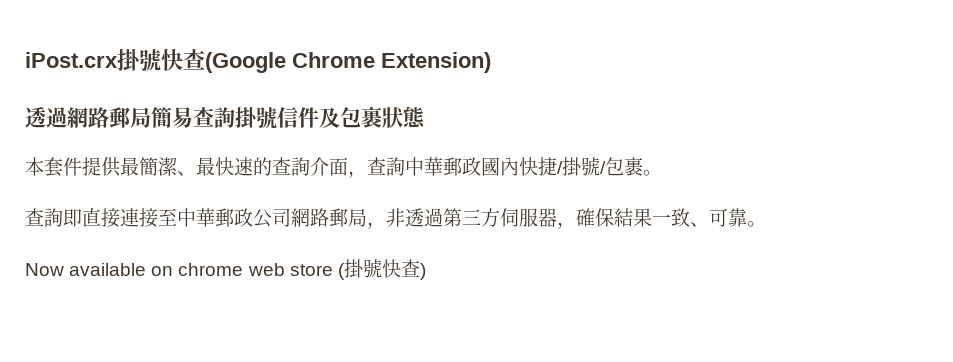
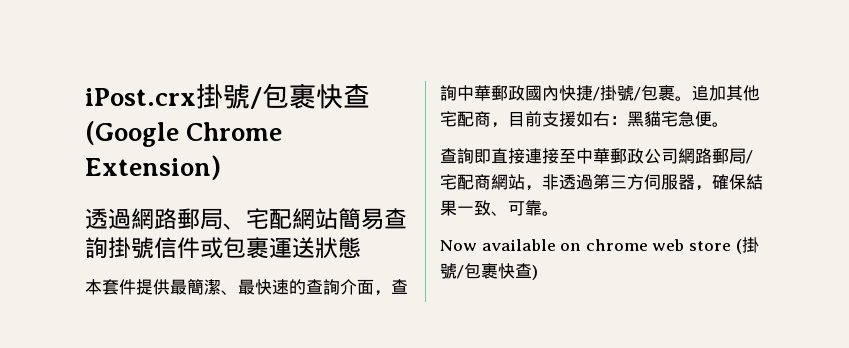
- iPost.crx掛號快查(Google Chrome Extension)
+ iPost.crx掛號/包裹快查(Google Chrome Extension)
- 透過網路郵局簡易查詢掛號信件及包裹狀態
+ 透過網路郵局、宅配網站簡易查詢掛號信件或包裹運送狀態
+ 追加其他宅配商，目前支援如右：黑貓宅急便。
- 查詢即直接連接至中華郵政公司網路郵局，非透過第三方伺服器，確保結果一致、可靠。
+ 查詢即直接連接至中華郵政公司網路郵局/宅配商網站，非透過第三方伺服器，確保結果一致、可靠。
- Now available on chrome web store (掛號快查)
+ Now available on chrome web store (掛號/包裹快查)

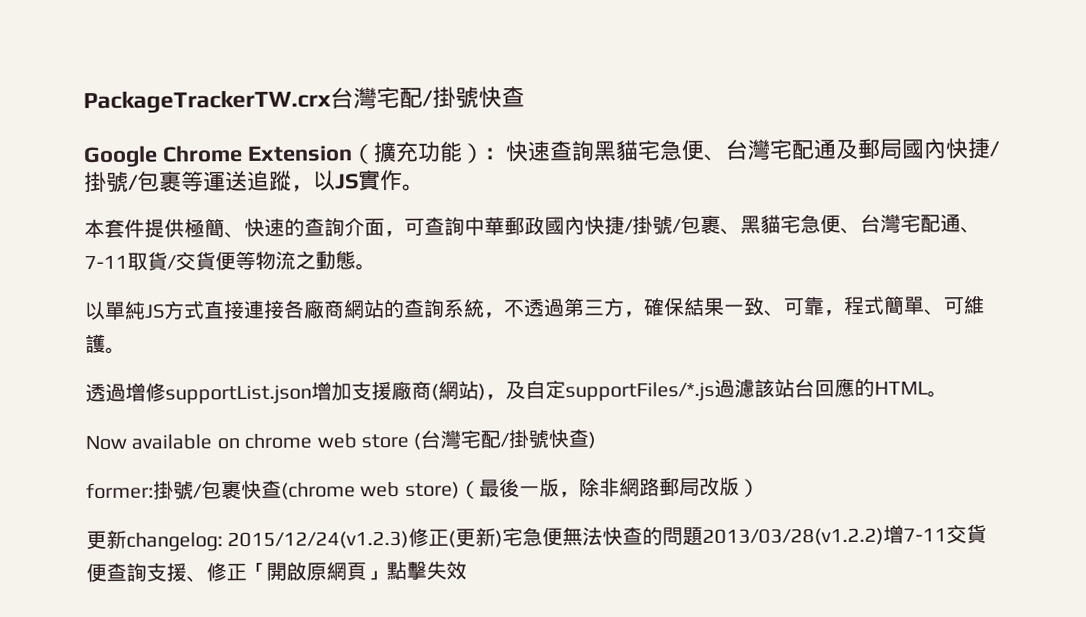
- iPost.crx掛號/包裹快查(Google Chrome Extension)
- 透過網路郵局、宅配網站簡易查詢掛號信件或包裹運送狀態
+ PackageTrackerTW.crx台灣宅配/掛號快查
+ Google Chrome Extension（擴充功能）：快速查詢黑貓宅急便、台灣宅配通及郵局國內快捷/掛號/包裹等運送追蹤，以JS實作。
- 本套件提供最簡潔、最快速的查詢介面，查詢中華郵政國內快捷/掛號/包裹。追加其他宅配商，目前支援如右：黑貓宅急便。
- 查詢即直接連接至中華郵政公司網路郵局/宅配商網站，非透過第三方伺服器，確保結果一致、可靠。
+ 本套件提供極簡、快速的查詢介面，可查詢中華郵政國內快捷/掛號/包裹、黑貓宅急便、台灣宅配通、7-11取貨/交貨便等物流之動態。
+ 以單純JS方式直接連接各廠商網站的查詢系統，不透過第三方，確保結果一致、可靠，程式簡單、可維護。
+ 透過增修supportList.json增加支援廠商(網站)，及自定supportFiles/*.js過濾該站台回應的HTML。
- Now available on chrome web store (掛號/包裹快查)
+ Now available on chrome web store (台灣宅配/掛號快查)
+ former:掛號/包裹快查(chrome web store)（最後一版，除非網路郵局改版）
+ 更新changelog: 2015/12/24(v1.2.3)修正(更新)宅急便無法快查的問題2013/03/28(v1.2.2)增7-11交貨便查詢支援、修正「開啟原網頁」點擊失效

